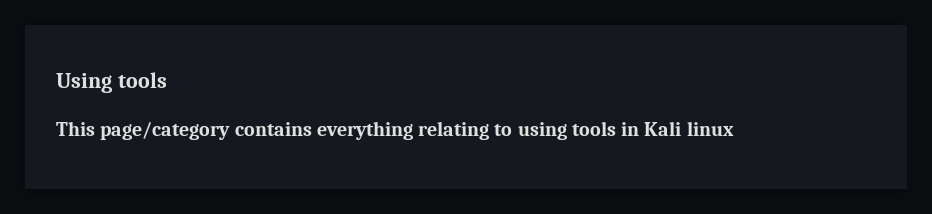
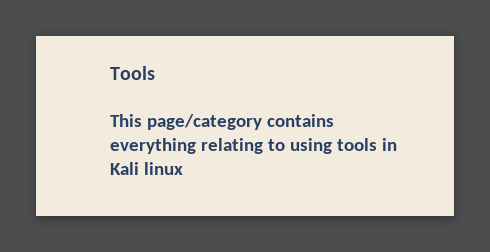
- Using tools
+ Tools

